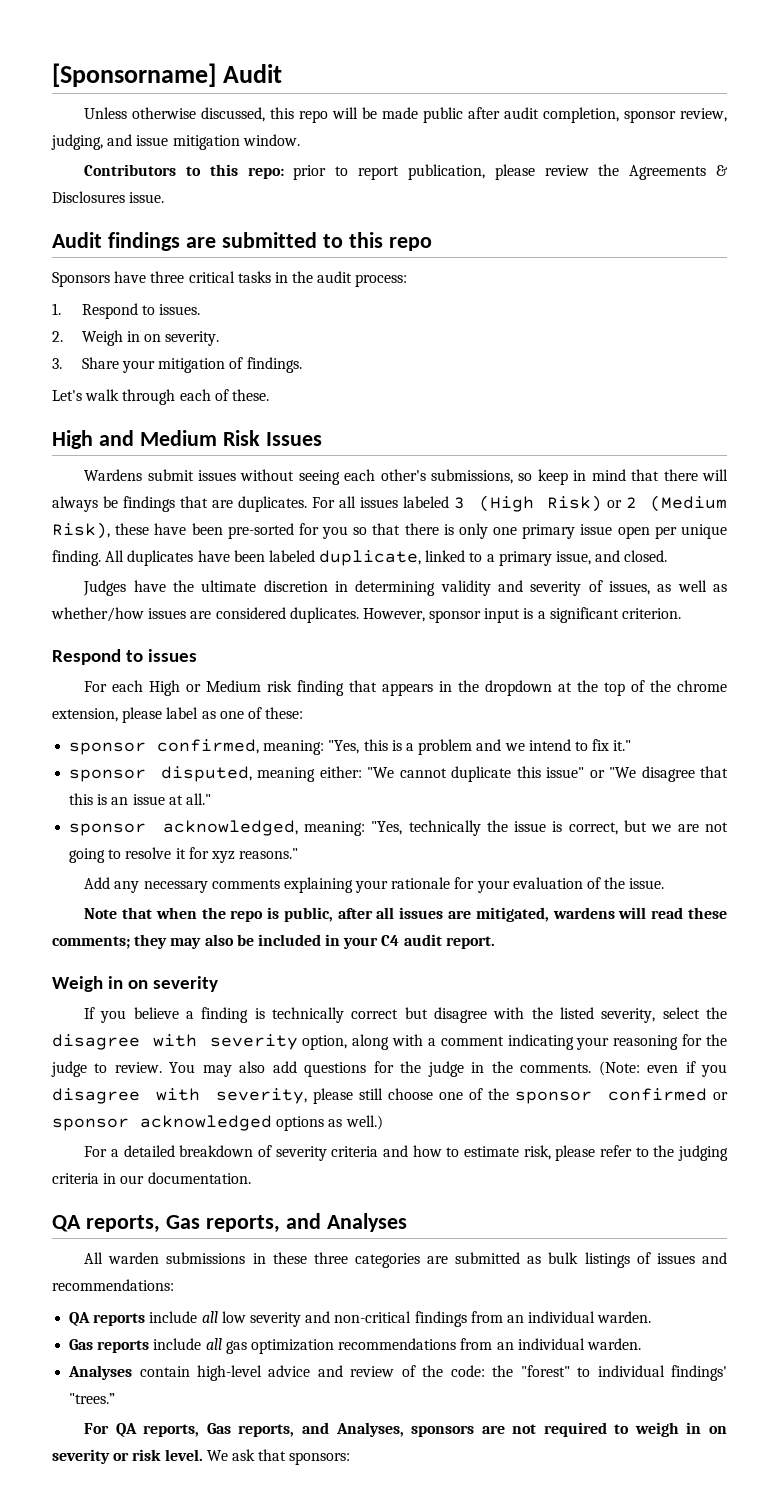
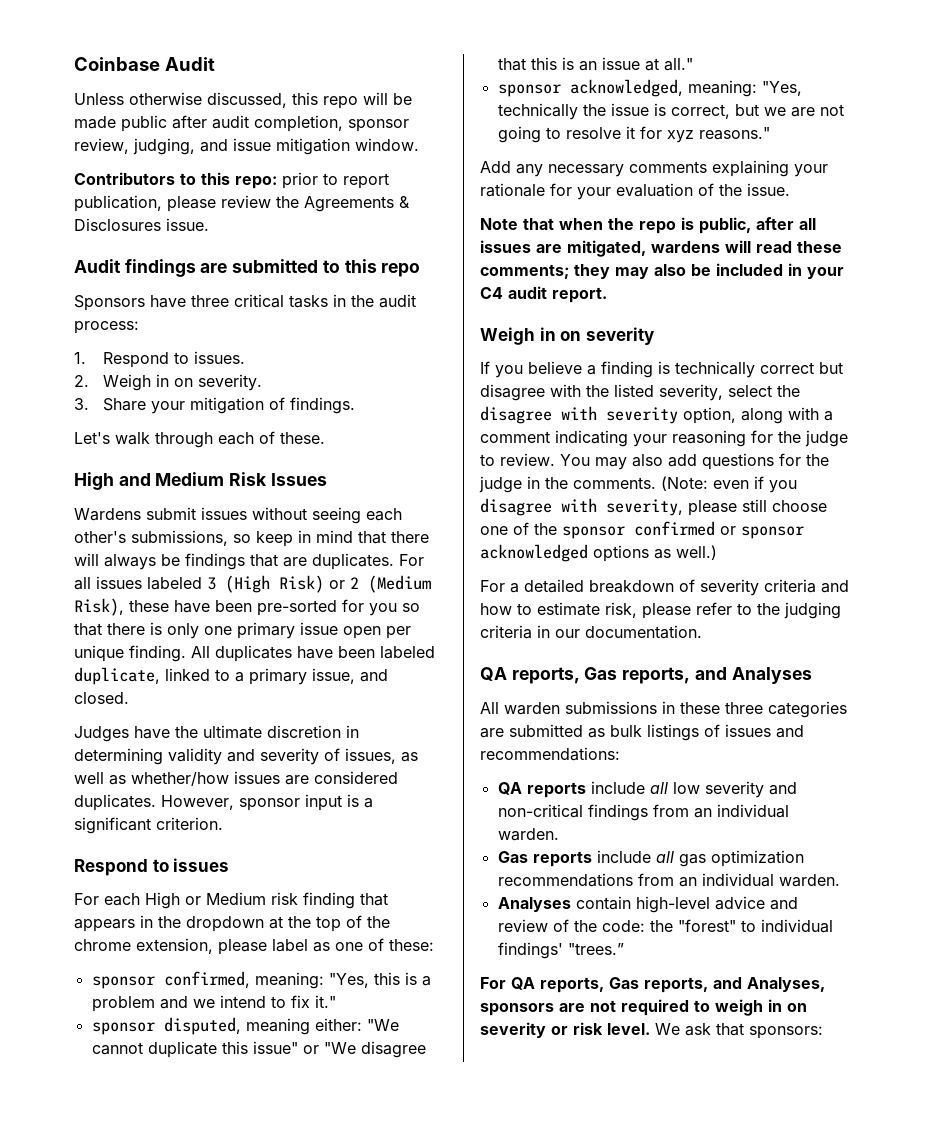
- [Sponsorname] Audit
+ Coinbase Audit

